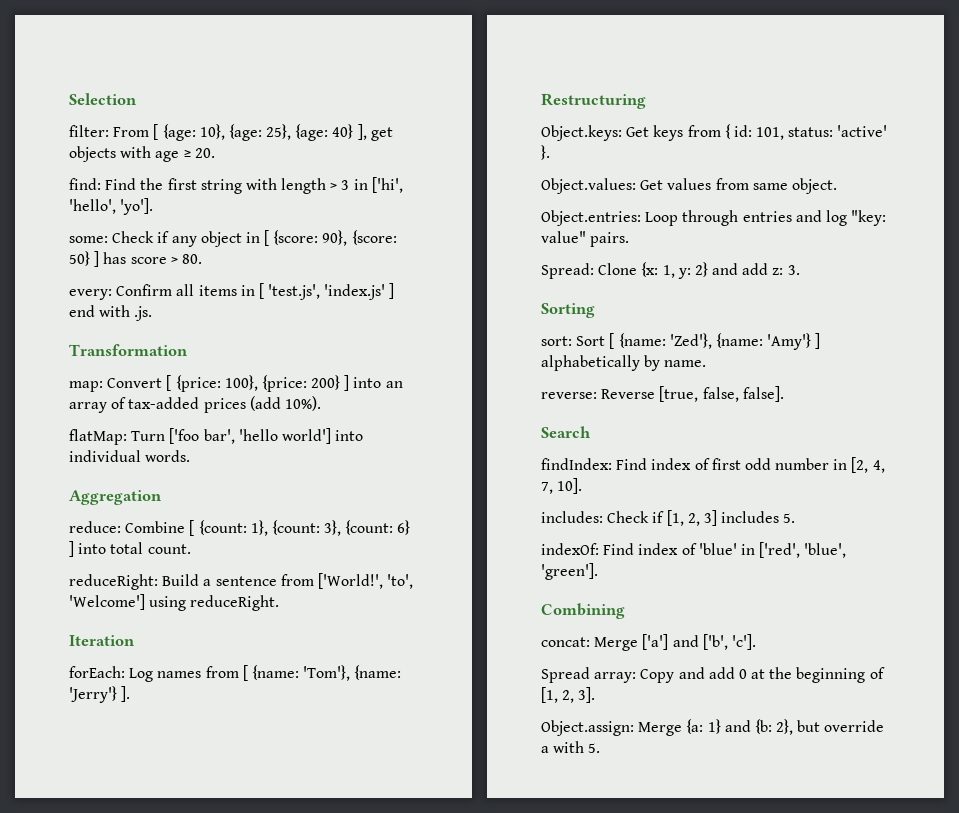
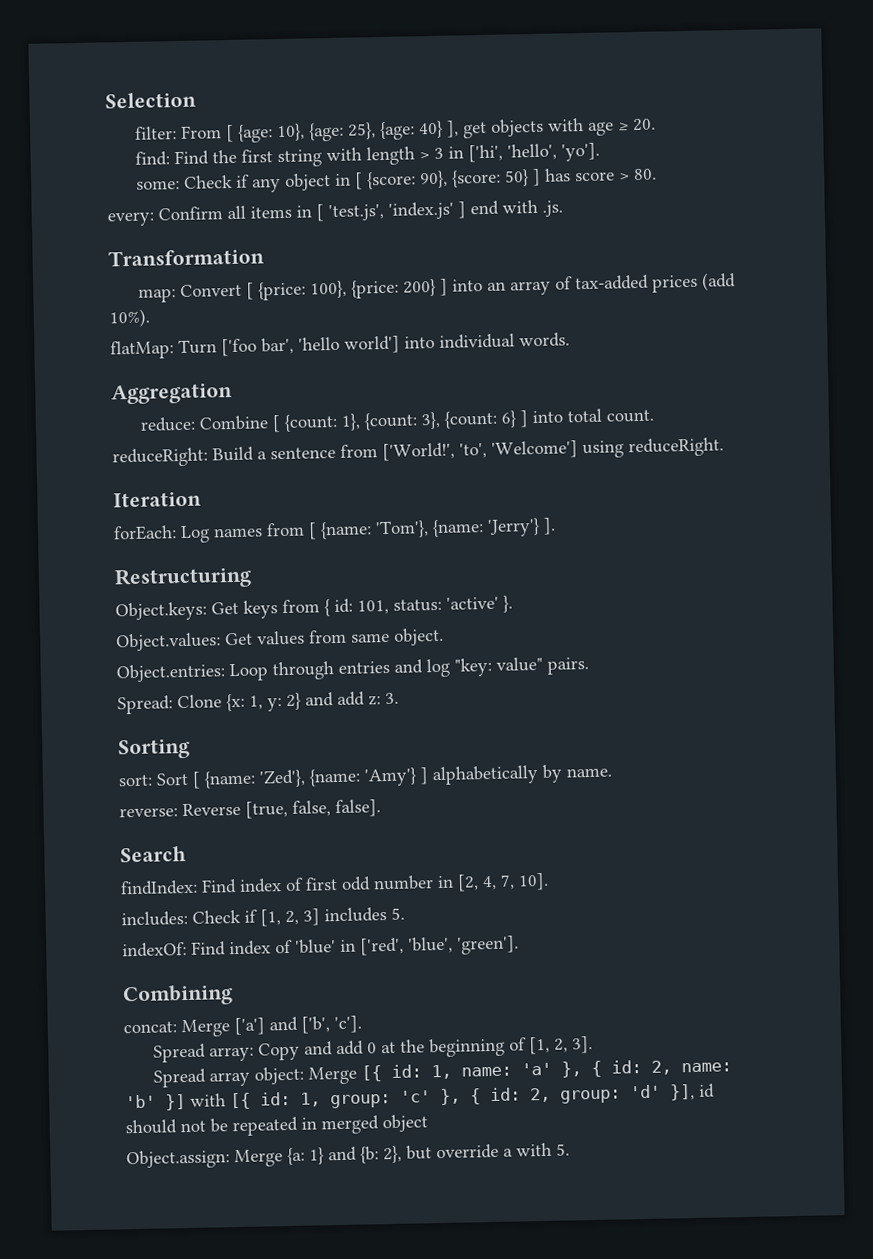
+ Spread array object: Merge [{ id: 1, name: 'a' }, { id: 2, name: 'b' }] with [{ id: 1, group: 'c' }, { id: 2, group: 'd' }], id should not be repeated in merged object

